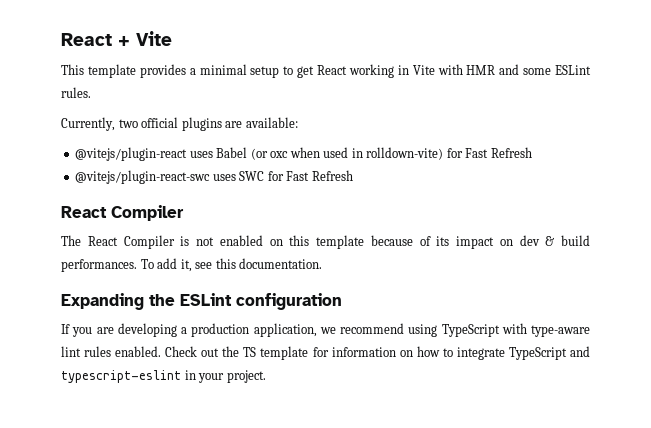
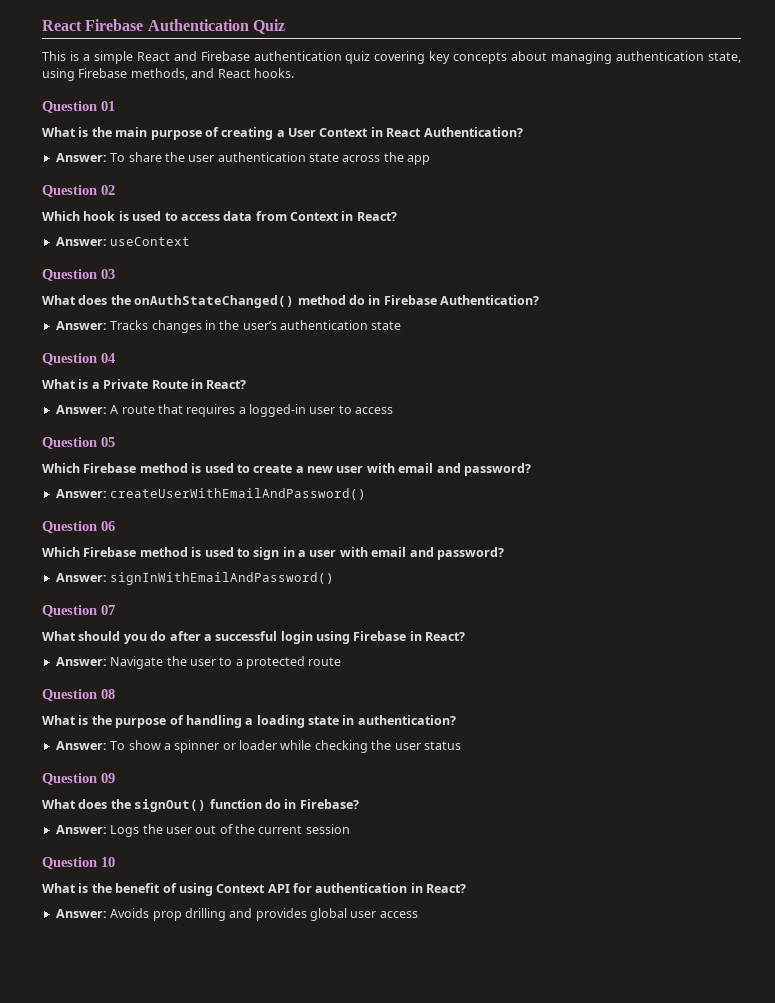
- React + Vite
- This template provides a minimal setup to get React working in Vite with HMR and some ESLint rules.
- Currently, two official plugins are available:
- @vitejs/plugin-react uses Babel (or oxc when used in rolldown-vite) for Fast Refresh
- @vitejs/plugin-react-swc uses SWC for Fast Refresh
- React Compiler
- The React Compiler is not enabled on this template because of its impact on dev & build performances. To add it, see this documentation.
- Expanding the ESLint configuration
- If you are developing a production application, we recommend using TypeScript with type-aware lint rules enabled. Check out the TS template for information on how to integrate TypeScript and typescript-eslint in your project.
+ React Firebase Authentication Quiz
+ This is a simple React and Firebase authentication quiz covering key concepts about managing authentication state, using Firebase methods, and React hooks.
+ Question 01
+ What is the main purpose of creating a User Context in React Authentication?
+ Answer: To share the user authentication state across the app
+ Question 02
+ Which hook is used to access data from Context in React?
+ Answer: useContext
+ Question 03
+ What does the onAuthStateChanged() method do in Firebase Authentication?
+ Answer: Tracks changes in the user’s authentication state
+ Question 04
+ What is a Private Route in React?
+ Answer: A route that requires a logged-in user to access
+ Question 05
+ Which Firebase method is used to create a new user with email and password?
+ Answer: createUserWithEmailAndPassword()
+ Question 06
+ Which Firebase method is used to sign in a user with email and password?
+ Answer: signInWithEmailAndPassword()
+ Question 07
+ What should you do after a successful login using Firebase in React?
+ Answer: Navigate the user to a protected route
+ Question 08
+ What is the purpose of handling a loading state in authentication?
+ Answer: To show a spinner or loader while checking the user status
+ Question 09
+ What does the signOut() function do in Firebase?
+ Answer: Logs the user out of the current session
+ Question 10
+ What is the benefit of using Context API for authentication in React?
+ Answer: Avoids prop drilling and provides global user access

